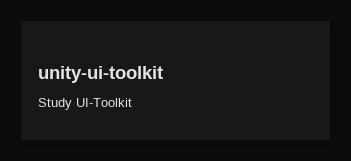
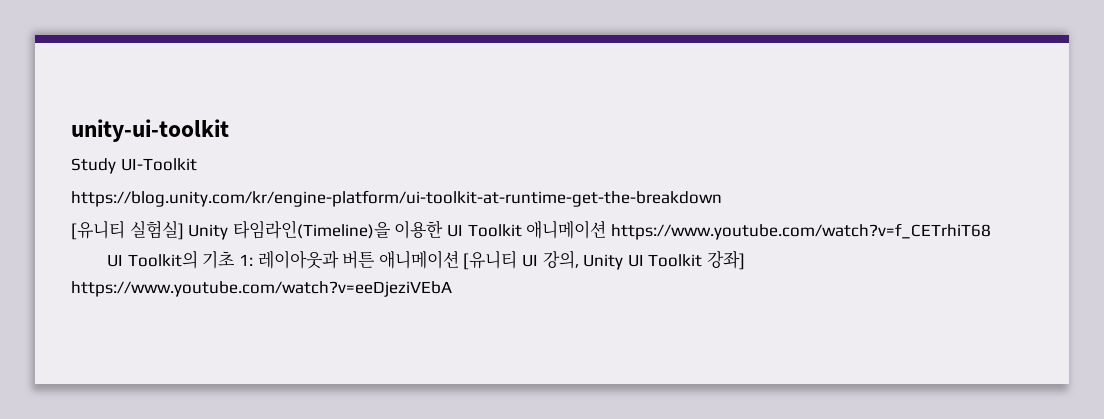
+ https://blog.unity.com/kr/engine-platform/ui-toolkit-at-runtime-get-the-breakdown
+ [유니티 실험실] Unity 타임라인(Timeline)을 이용한 UI Toolkit 애니메이션 https://www.youtube.com/watch?v=f_CETrhiT68
+ UI Toolkit의 기초 1: 레이아웃과 버튼 애니메이션 [유니티 UI 강의, Unity UI Toolkit 강좌] https://www.youtube.com/watch?v=eeDjeziVEbA

